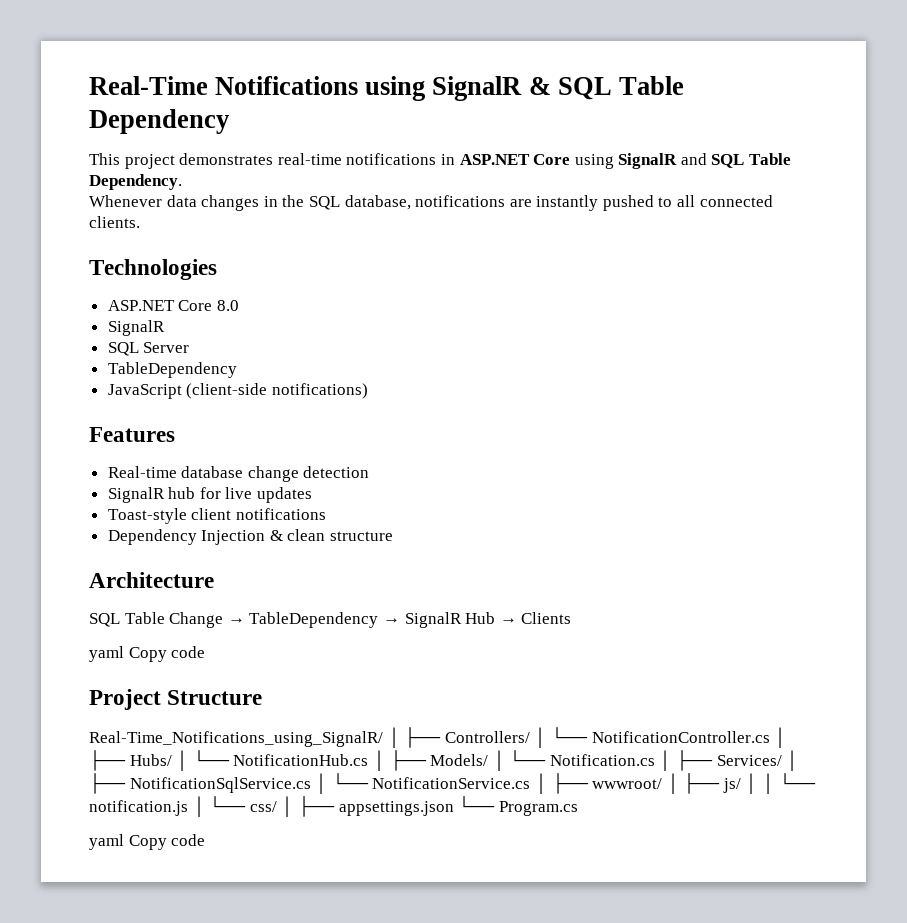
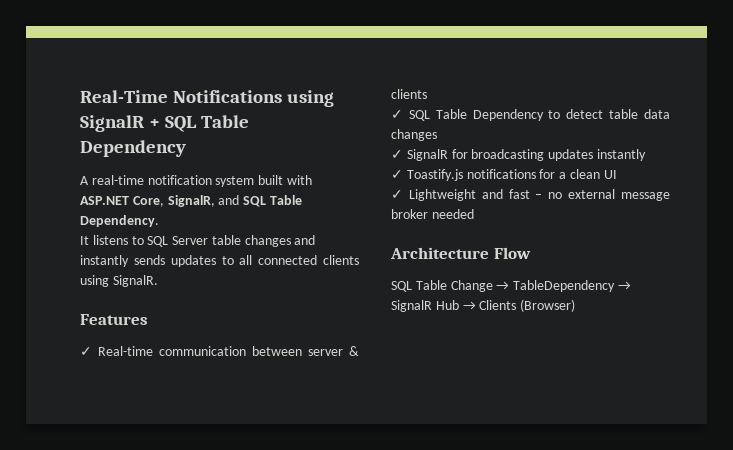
- Real-Time Notifications using SignalR & SQL Table Dependency
+ Real-Time Notifications using SignalR + SQL Table Dependency
- This project demonstrates real-time notifications in ASP.NET Core using SignalR and SQL Table Dependency.
- Whenever data changes in the SQL database, notifications are instantly pushed to all connected clients.
- Technologies
- ASP.NET Core 8.0
- SignalR
- SQL Server
- TableDependency
- JavaScript (client-side notifications)
+ A real-time notification system built with ASP.NET Core, SignalR, and SQL Table Dependency.
+ It listens to SQL Server table changes and instantly sends updates to all connected clients using SignalR.
  Features
- Real-time database change detection
- SignalR hub for live updates
- Toast-style client notifications
- Dependency Injection & clean structure
+ ✓ Real-time communication between server & clients
+ ✓ SQL Table Dependency to detect table data changes
+ ✓ SignalR for broadcasting updates instantly
+ ✓ Toastify.js notifications for a clean UI
+ ✓ Lightweight and fast – no external message broker needed
- Architecture
+ Architecture Flow
- SQL Table Change → TableDependency → SignalR Hub → Clients
- yaml Copy code
- Project Structure
- Real-Time_Notifications_using_SignalR/ │ ├── Controllers/ │ └── NotificationController.cs │ ├── Hubs/ │ └── NotificationHub.cs │ ├── Models/ │ └── Notification.cs │ ├── Services/ │ ├── NotificationSqlService.cs │ └── NotificationService.cs │ ├── wwwroot/ │ ├── js/ │ │ └── notification.js │ └── css/ │ ├── appsettings.json └── Program.cs
- yaml Copy code
+ SQL Table Change → TableDependency → SignalR Hub → Clients (Browser)

